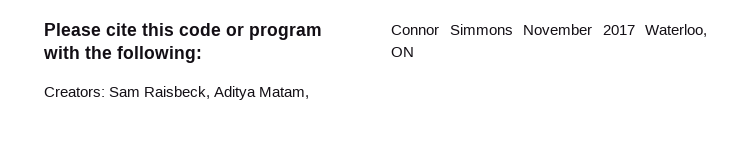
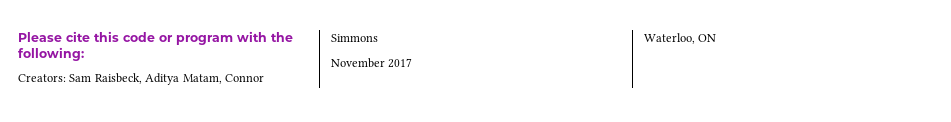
- Creators: Sam Raisbeck, Aditya Matam, Connor Simmons November 2017 Waterloo, ON
+ Creators: Sam Raisbeck, Aditya Matam, Connor Simmons
+ November 2017
+ Waterloo, ON

